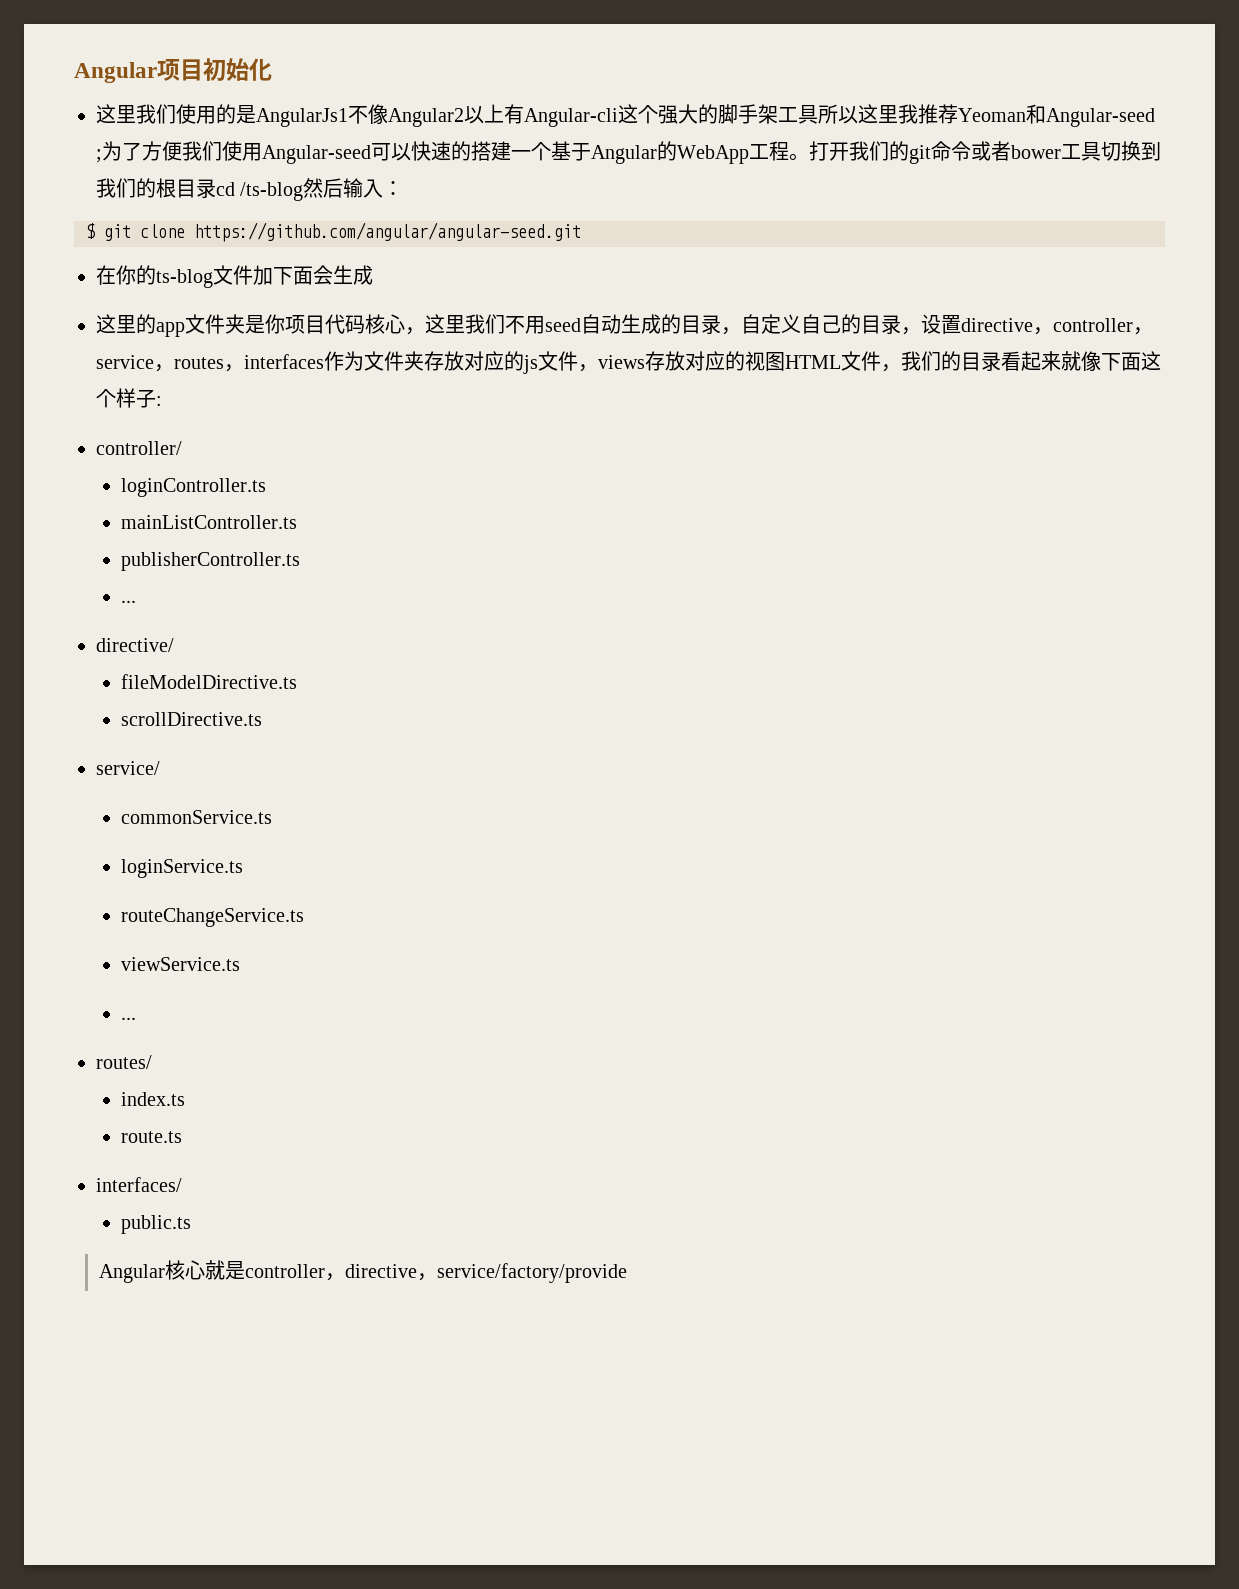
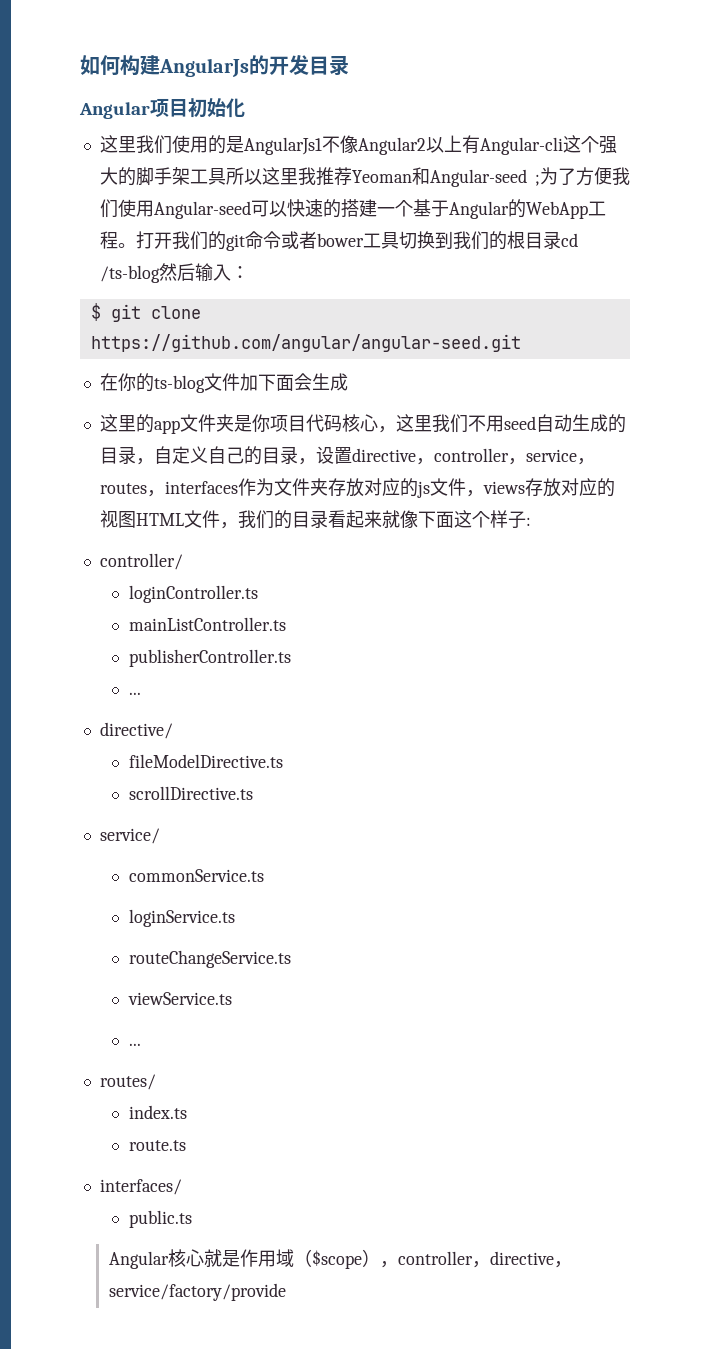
+ 如何构建AngularJs的开发目录
- Angular核心就是controller，directive，service/factory/provide
+ Angular核心就是作用域（$scope），controller，directive，service/factory/provide

